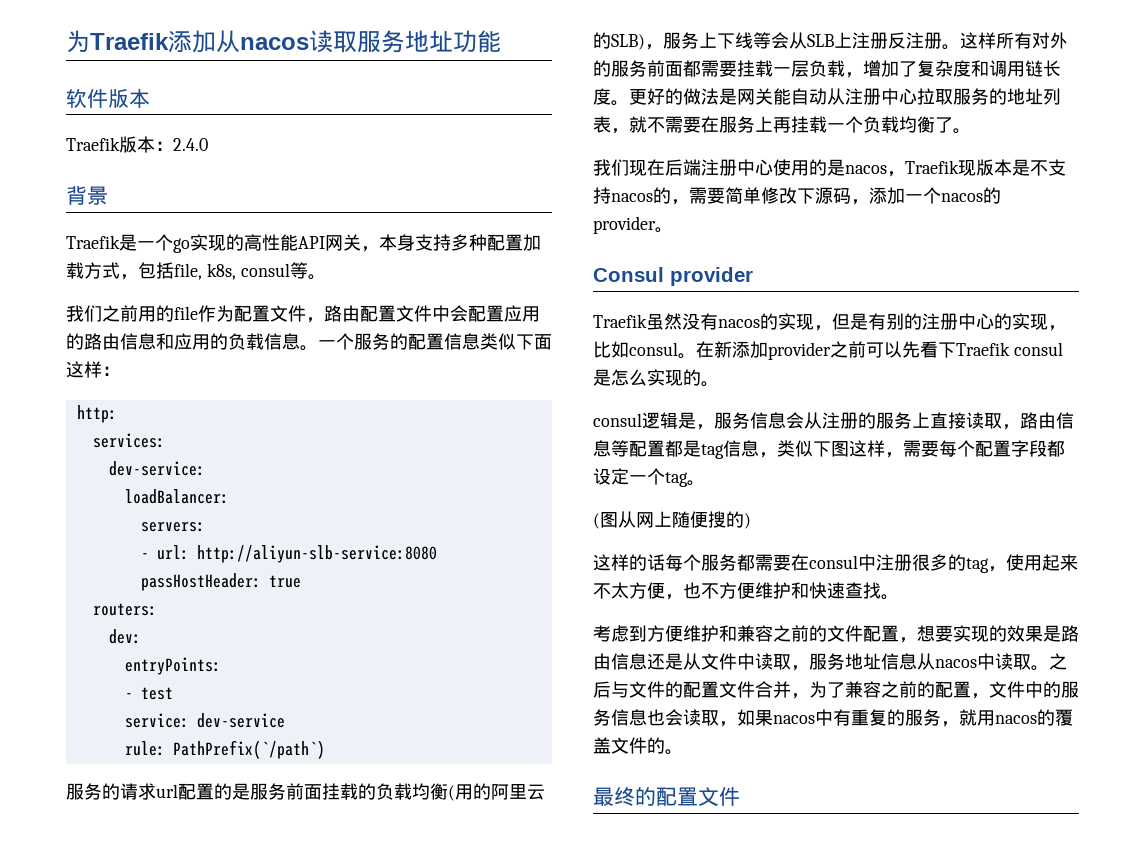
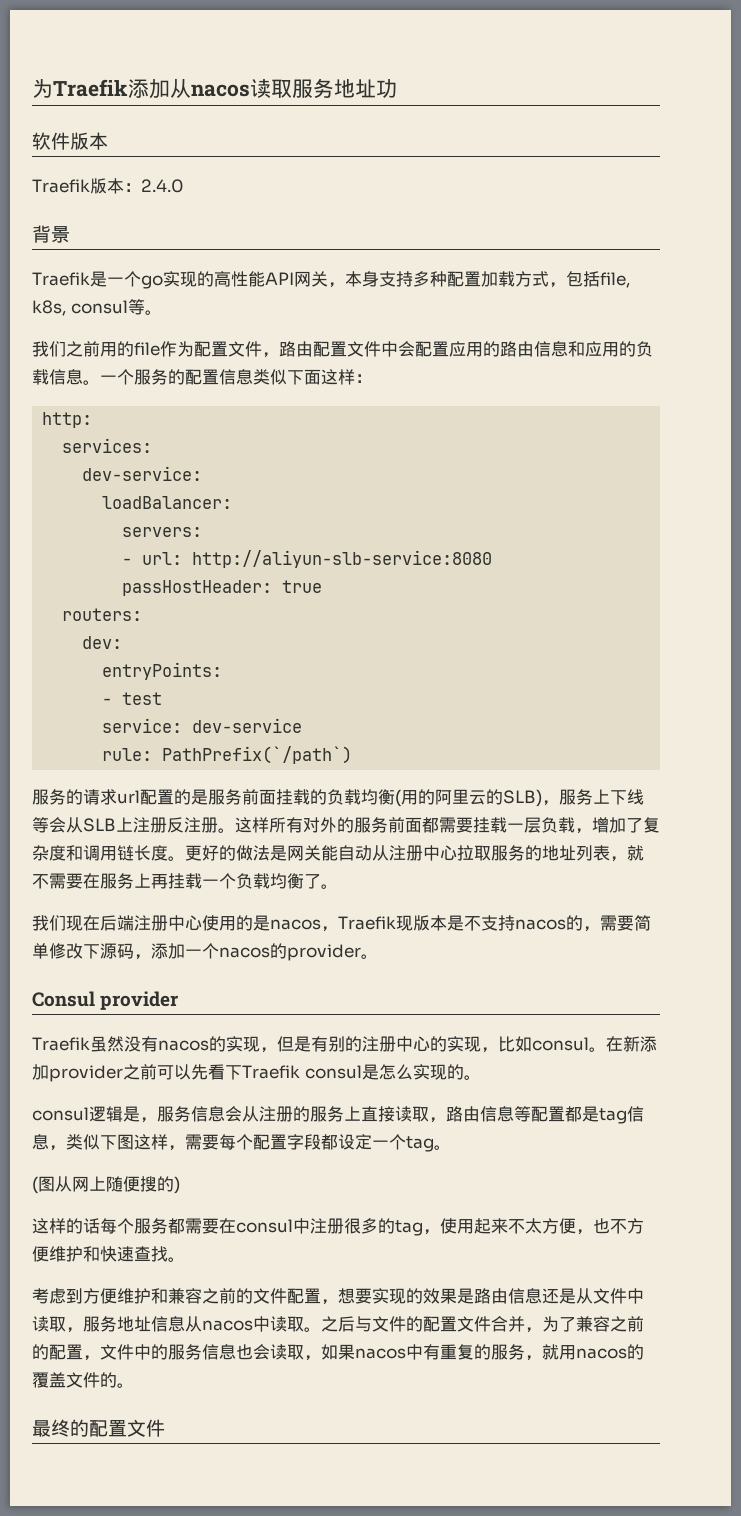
- 为Traefik添加从nacos读取服务地址功能
+ 为Traefik添加从nacos读取服务地址功

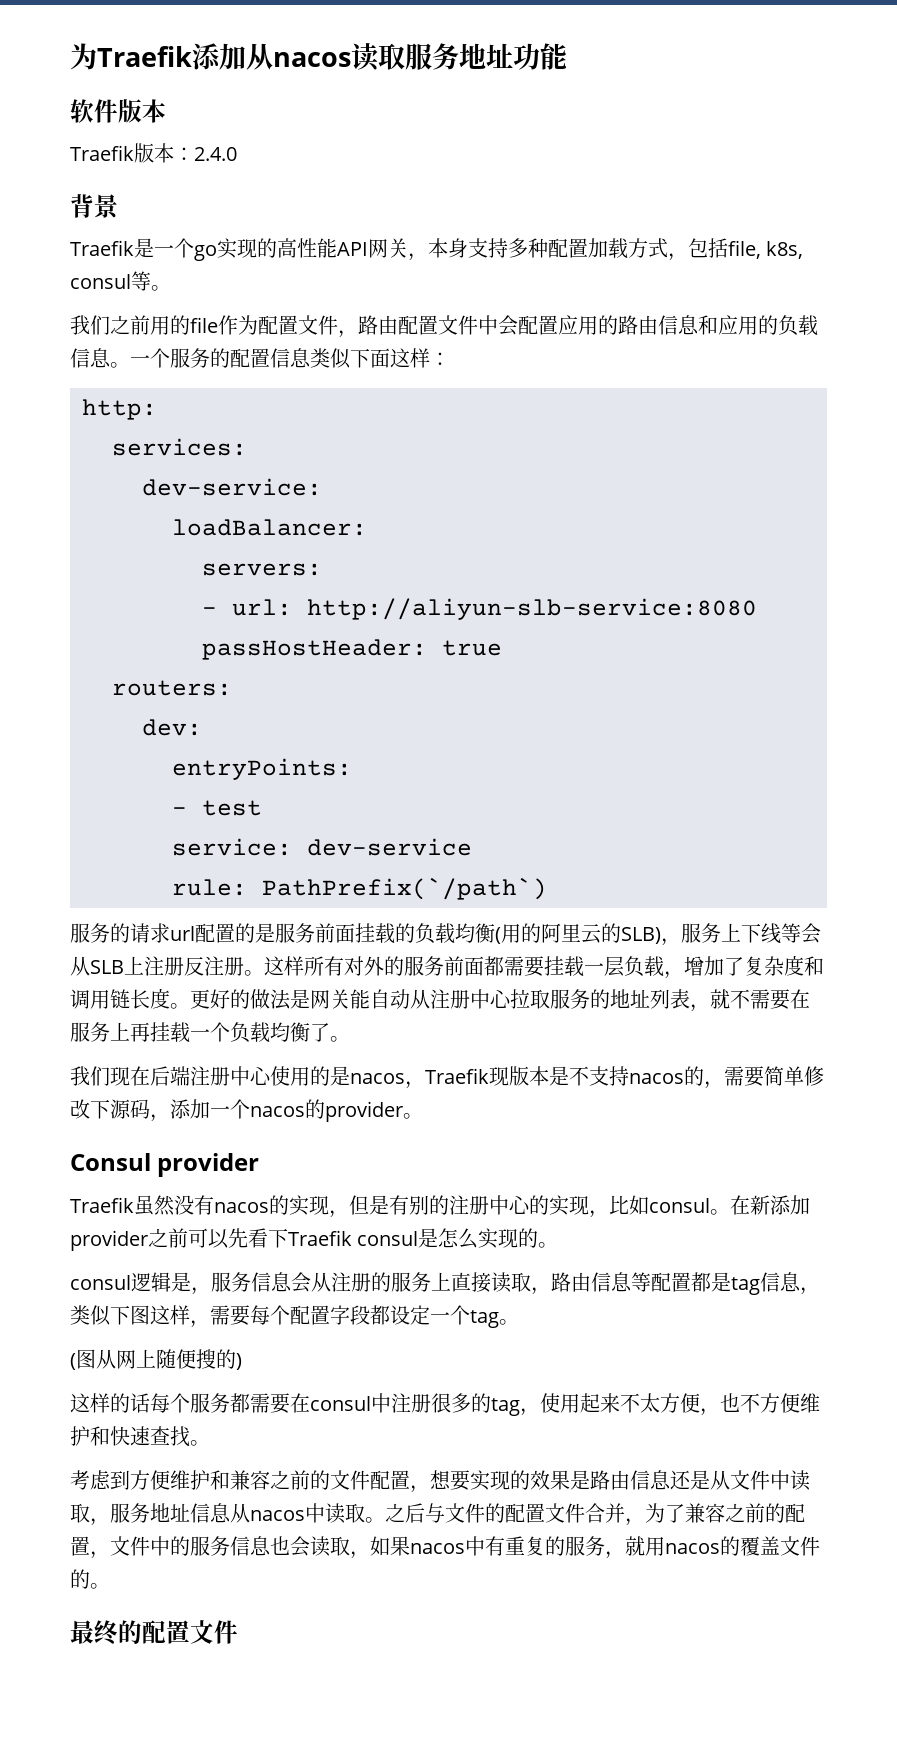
- 为Traefik添加从nacos读取服务地址功
+ 为Traefik添加从nacos读取服务地址功能

